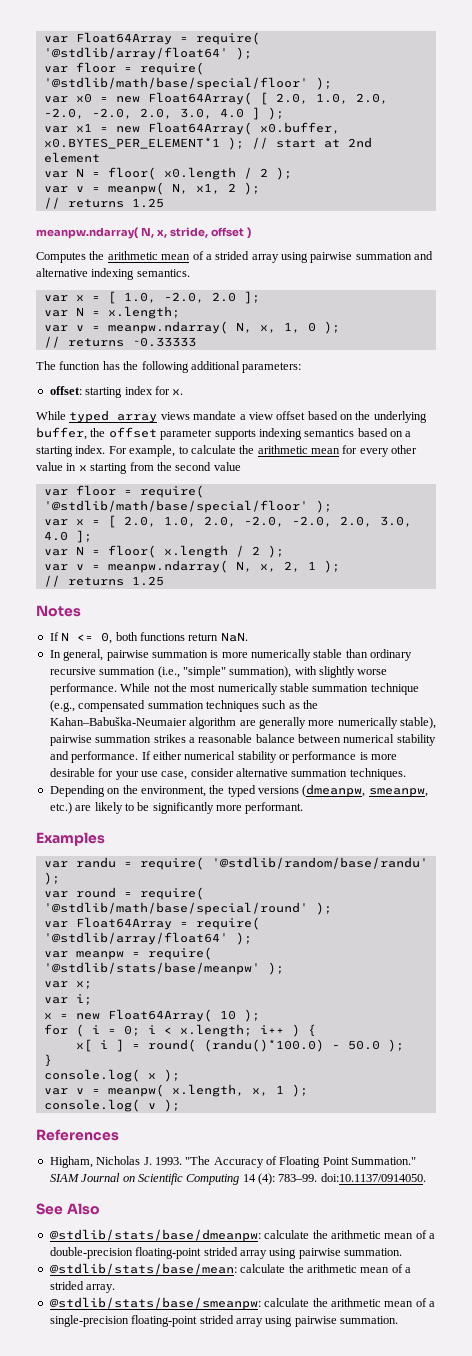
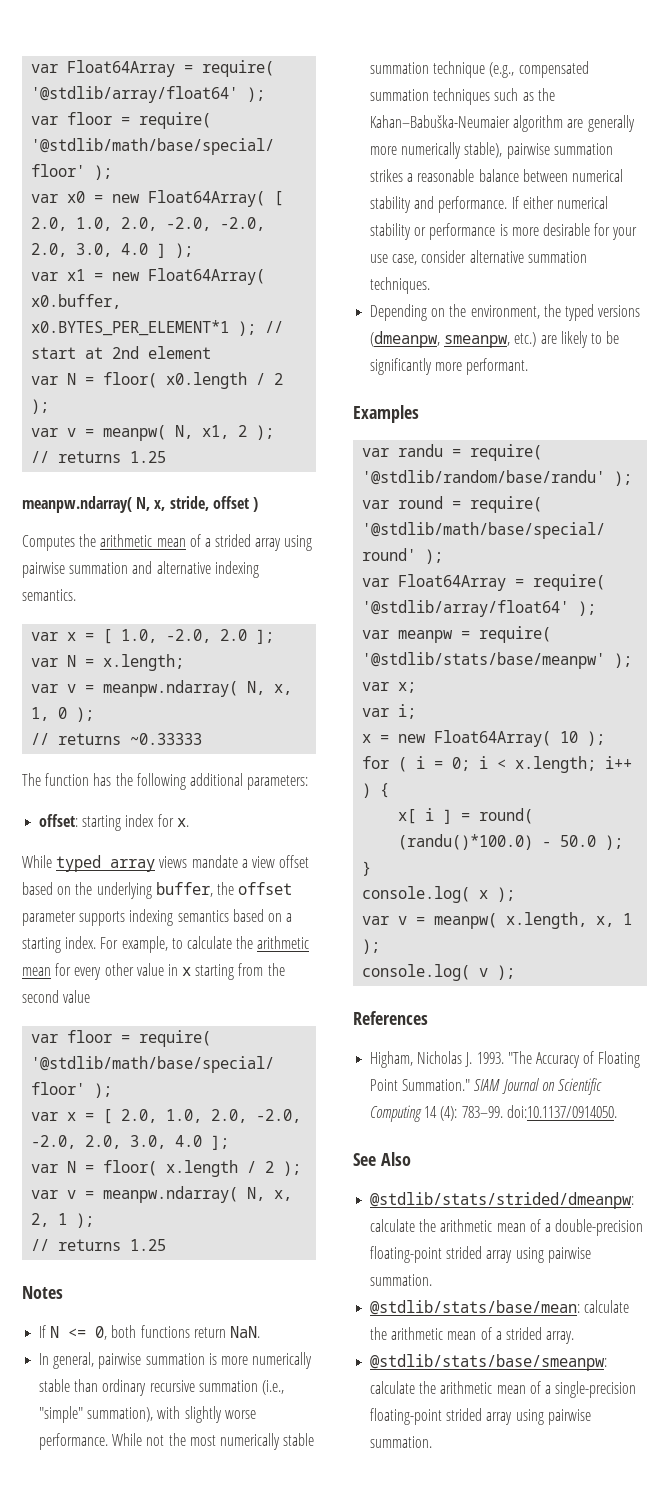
- @stdlib/stats/base/dmeanpw: calculate the arithmetic mean of a double-precision floating-point strided array using pairwise summation.
+ @stdlib/stats/strided/dmeanpw: calculate the arithmetic mean of a double-precision floating-point strided array using pairwise summation.

